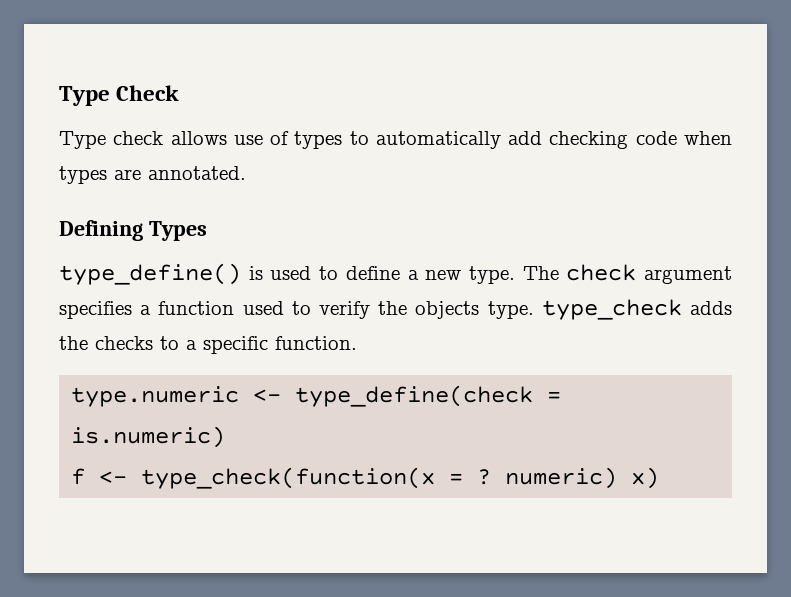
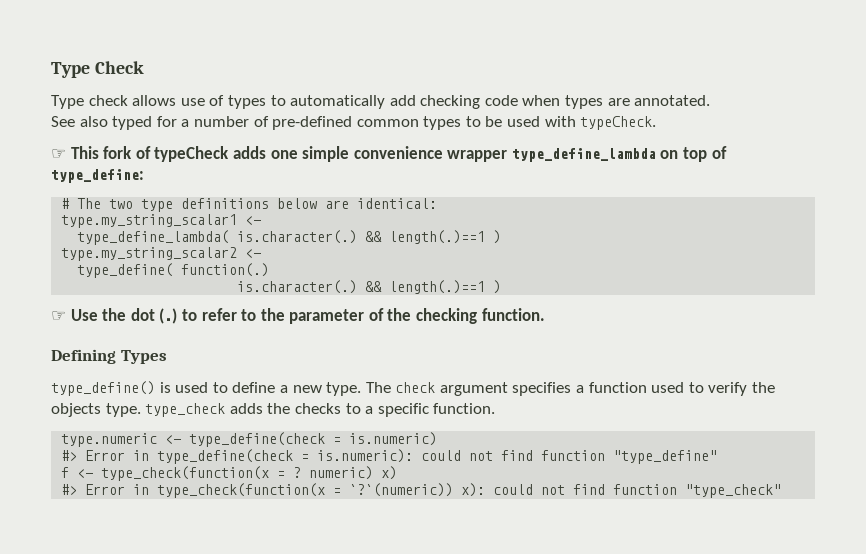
+ See also typed for a number of pre-defined common types to be used with typeCheck.
+ ☞ This fork of typeCheck adds one simple convenience wrapper type_define_lambda on top of type_define:
+ # The two type definitions below are identical:
+ type.my_string_scalar1 <-
+ type_define_lambda( is.character(.) && length(.)==1 )
+ type.my_string_scalar2 <-
+ type_define( function(.)
+ is.character(.) && length(.)==1 )
+ ☞ Use the dot (.) to refer to the parameter of the checking function.
+ #> Error in type_define(check = is.numeric): could not find function "type_define"
+ #> Error in type_check(function(x = `?`(numeric)) x): could not find function "type_check"

